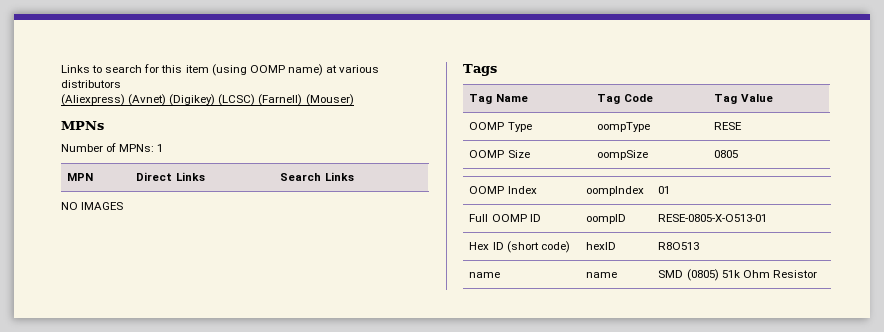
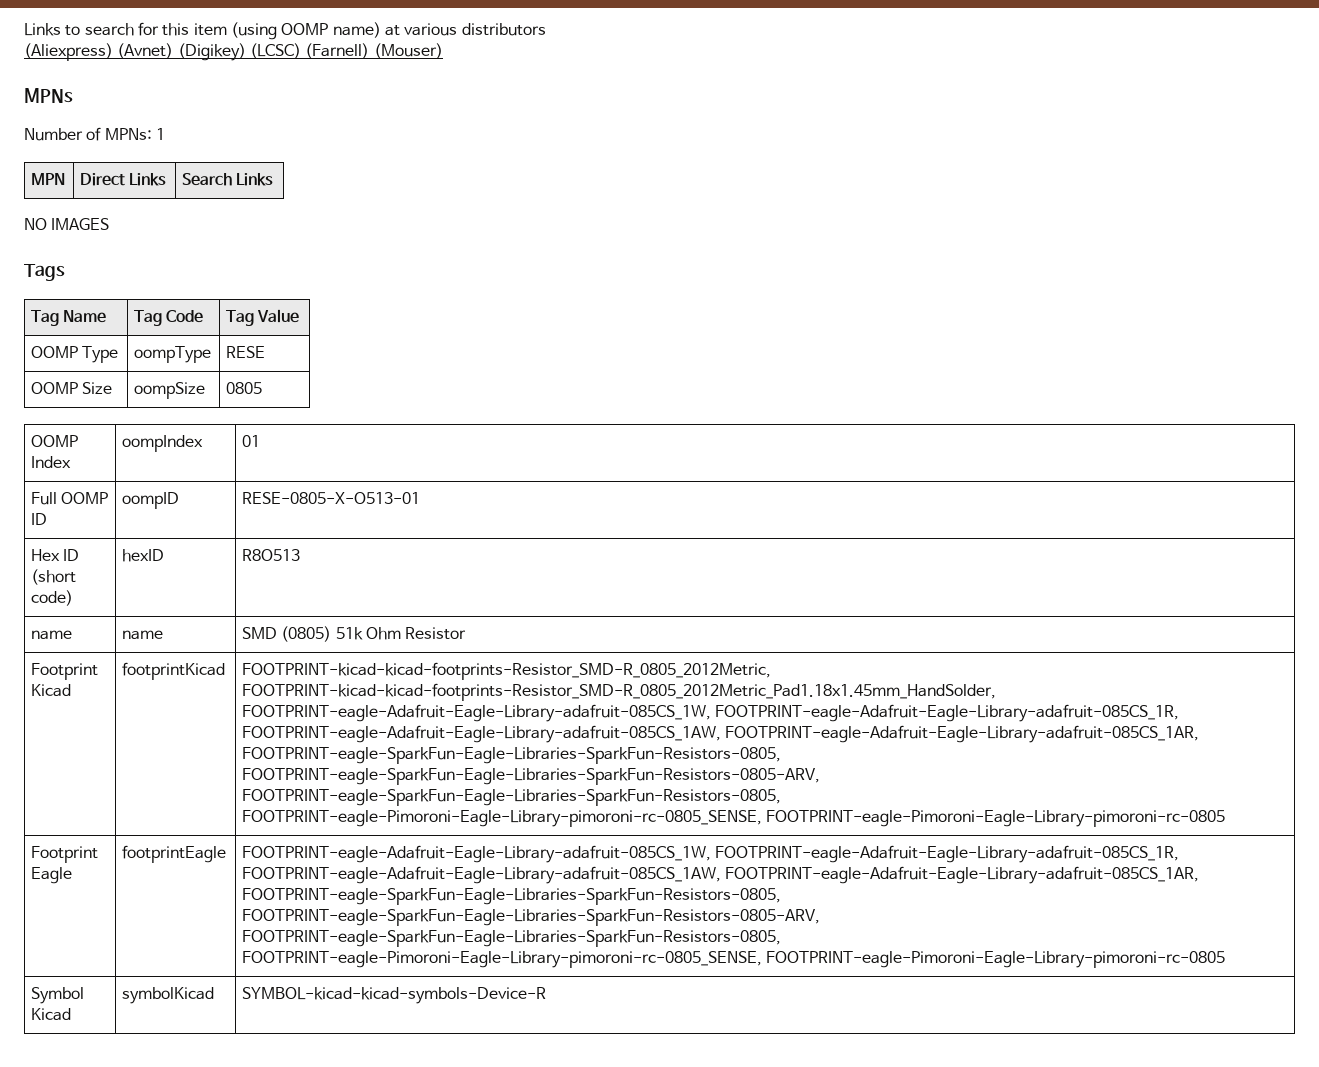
+ Footprint Kicad | footprintKicad | FOOTPRINT-kicad-kicad-footprints-Resistor_SMD-R_0805_2012Metric, FOOTPRINT-kicad-kicad-footprints-Resistor_SMD-R_0805_2012Metric_Pad1.18x1.45mm_HandSolder, FOOTPRINT-eagle-Adafruit-Eagle-Library-adafruit-085CS_1W, FOOTPRINT-eagle-Adafruit-Eagle-Library-adafruit-085CS_1R, FOOTPRINT-eagle-Adafruit-Eagle-Library-adafruit-085CS_1AW, FOOTPRINT-eagle-Adafruit-Eagle-Library-adafruit-085CS_1AR, FOOTPRINT-eagle-SparkFun-Eagle-Libraries-SparkFun-Resistors-0805, FOOTPRINT-eagle-SparkFun-Eagle-Libraries-SparkFun-Resistors-0805-ARV, FOOTPRINT-eagle-SparkFun-Eagle-Libraries-SparkFun-Resistors-0805, FOOTPRINT-eagle-Pimoroni-Eagle-Library-pimoroni-rc-0805_SENSE, FOOTPRINT-eagle-Pimoroni-Eagle-Library-pimoroni-rc-0805
+ Footprint Eagle | footprintEagle | FOOTPRINT-eagle-Adafruit-Eagle-Library-adafruit-085CS_1W, FOOTPRINT-eagle-Adafruit-Eagle-Library-adafruit-085CS_1R, FOOTPRINT-eagle-Adafruit-Eagle-Library-adafruit-085CS_1AW, FOOTPRINT-eagle-Adafruit-Eagle-Library-adafruit-085CS_1AR, FOOTPRINT-eagle-SparkFun-Eagle-Libraries-SparkFun-Resistors-0805, FOOTPRINT-eagle-SparkFun-Eagle-Libraries-SparkFun-Resistors-0805-ARV, FOOTPRINT-eagle-SparkFun-Eagle-Libraries-SparkFun-Resistors-0805, FOOTPRINT-eagle-Pimoroni-Eagle-Library-pimoroni-rc-0805_SENSE, FOOTPRINT-eagle-Pimoroni-Eagle-Library-pimoroni-rc-0805
+ Symbol Kicad | symbolKicad | SYMBOL-kicad-kicad-symbols-Device-R

